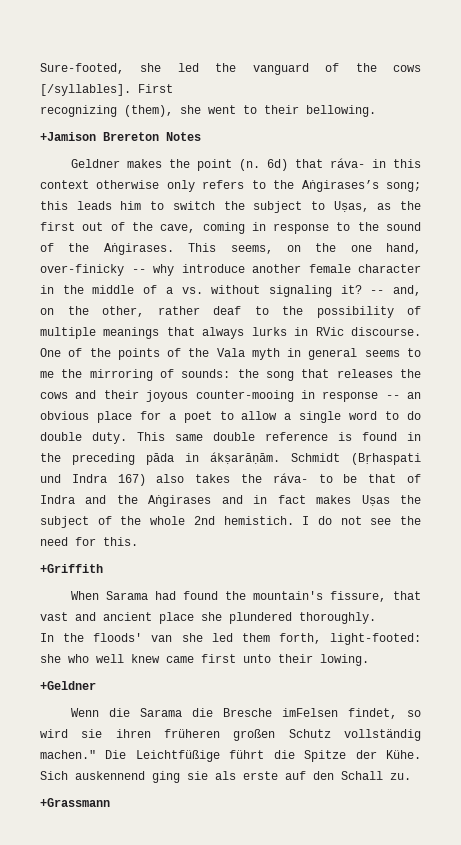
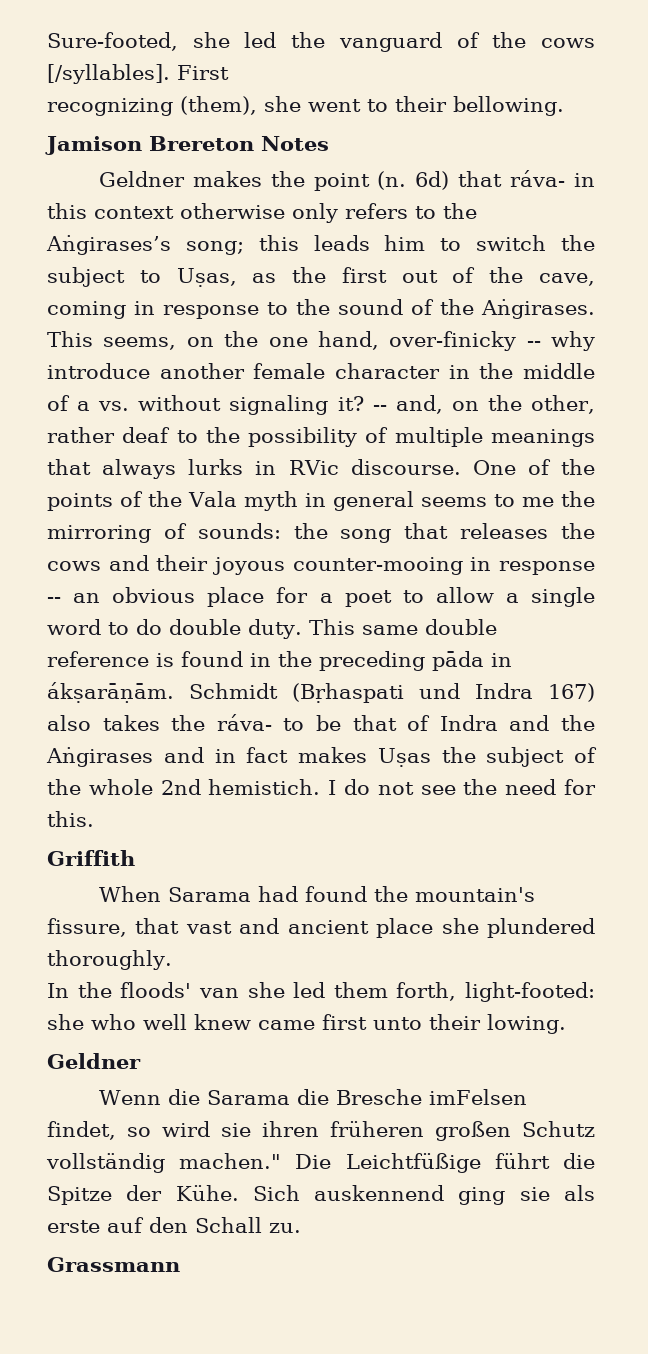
- +Jamison Brereton Notes
+ Jamison Brereton Notes
- +Griffith
+ Griffith
  In the floods' van she led them forth, light-footed: she who well knew came first unto their lowing.
- +Geldner
+ Geldner
- +Grassmann
+ Grassmann

